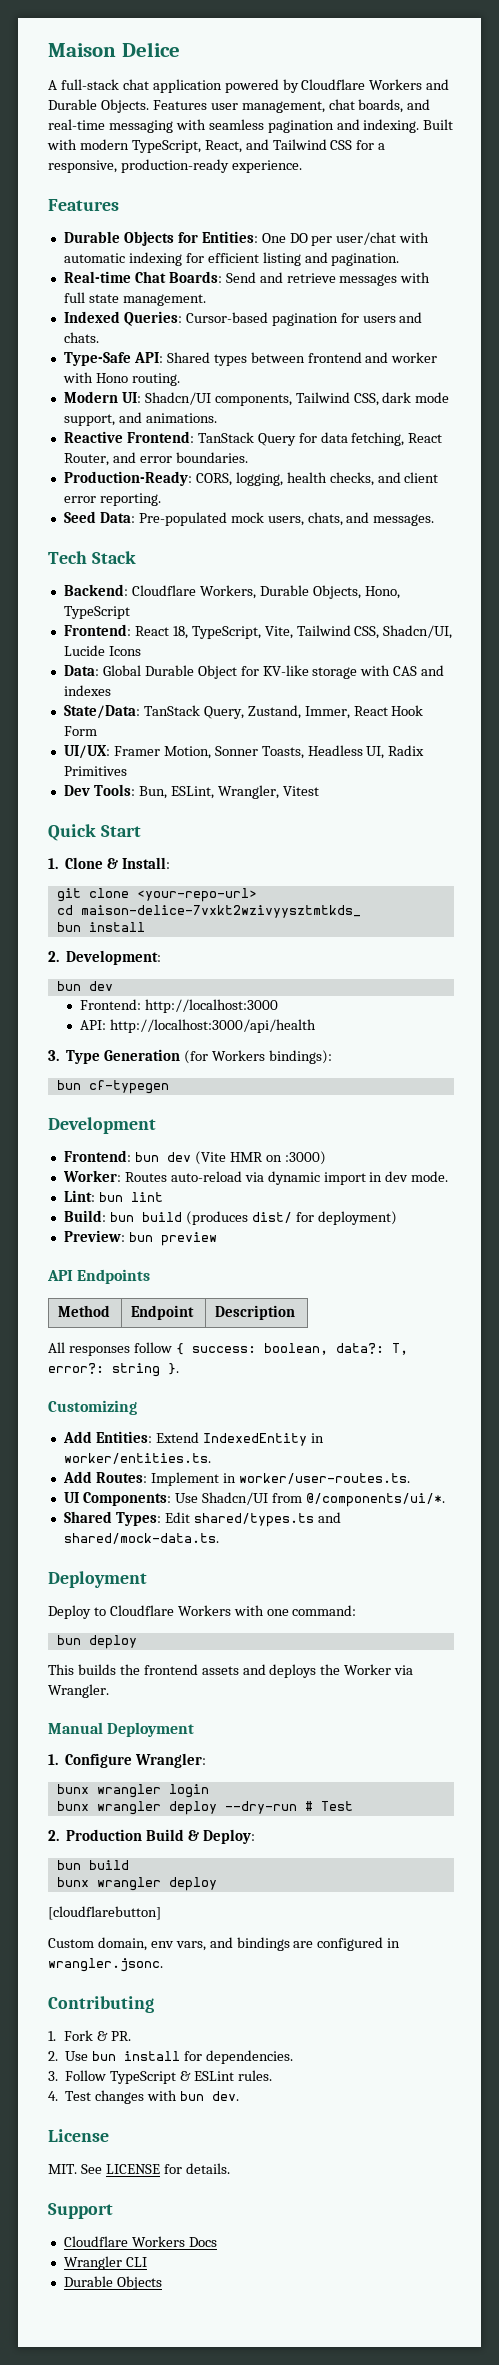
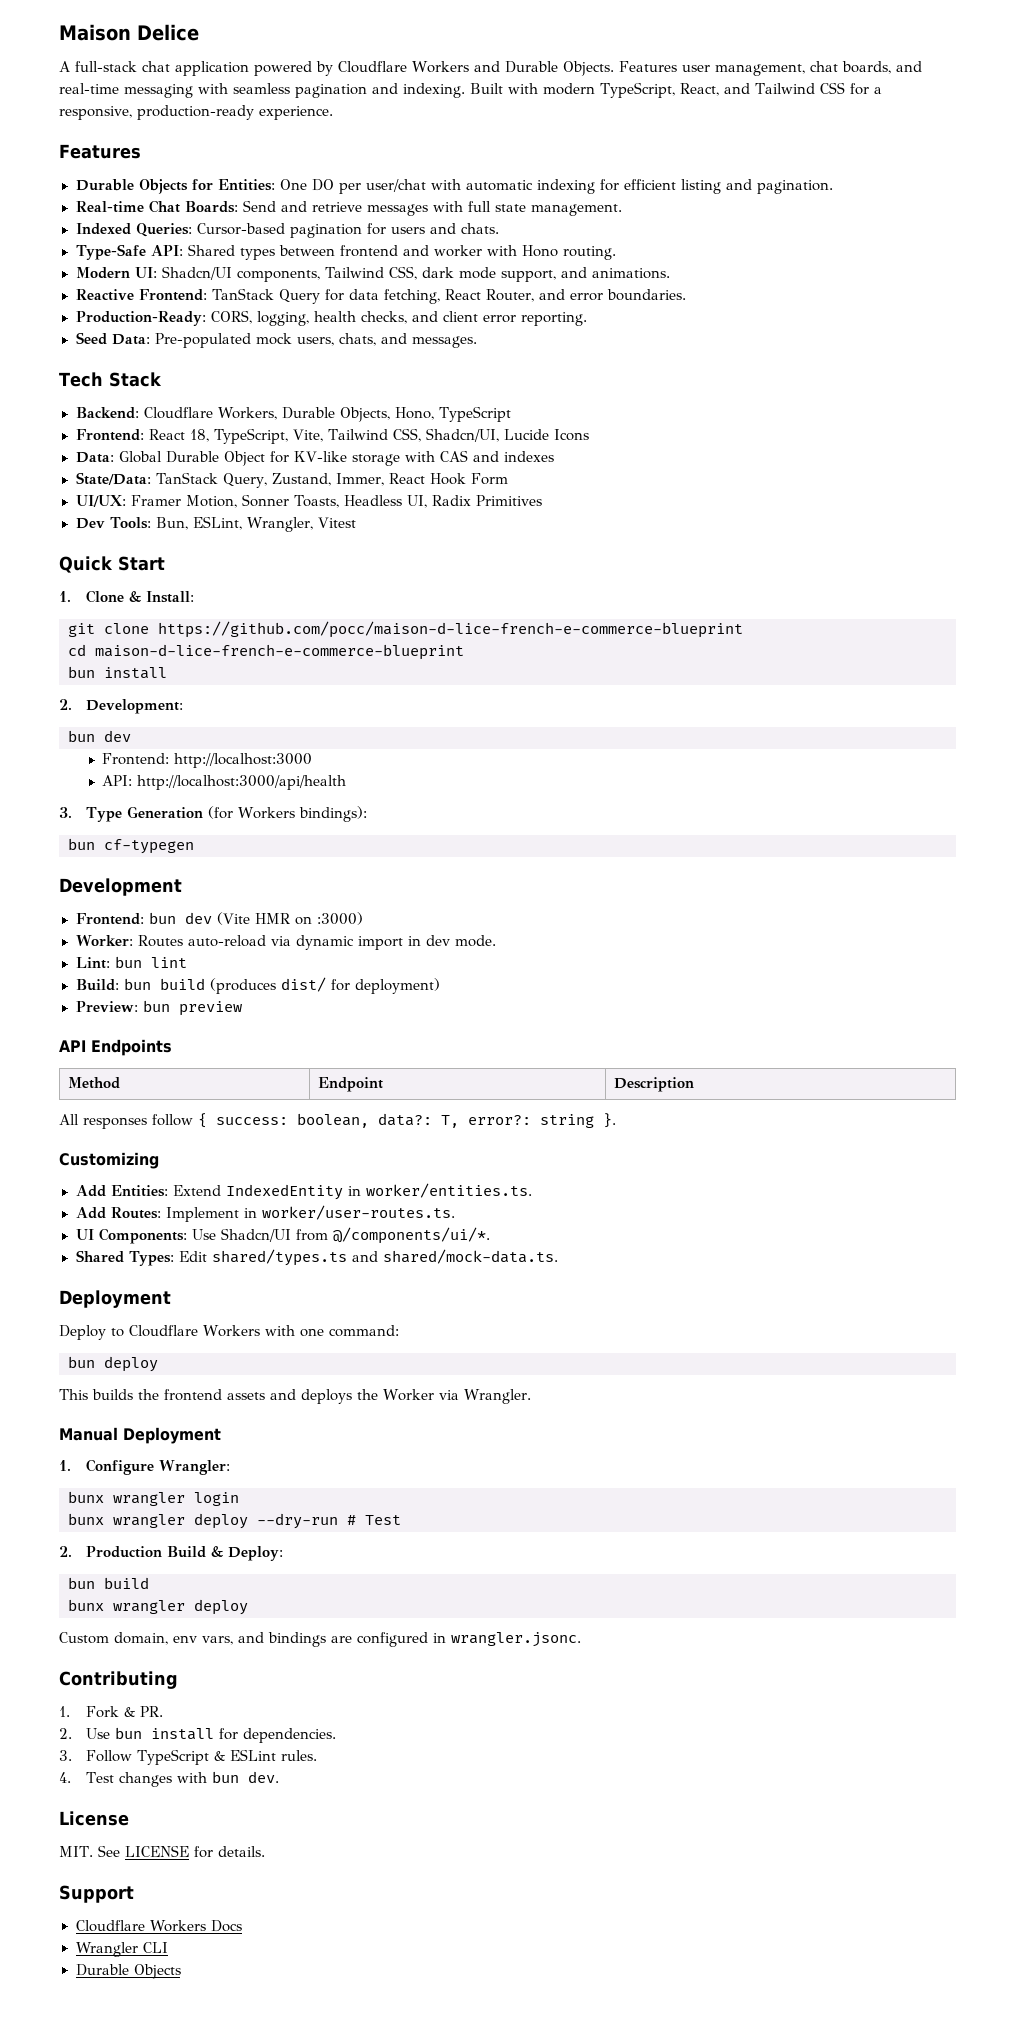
- git clone <your-repo-url>
+ git clone https://github.com/pocc/maison-d-lice-french-e-commerce-blueprint
- cd maison-delice-7vxkt2wzivyysztmtkds_
+ cd maison-d-lice-french-e-commerce-blueprint
- [cloudflarebutton]

